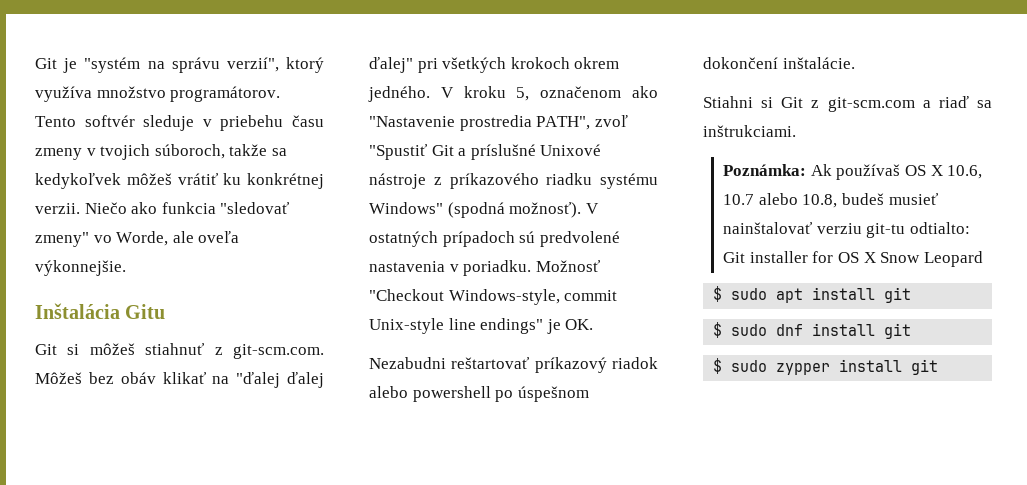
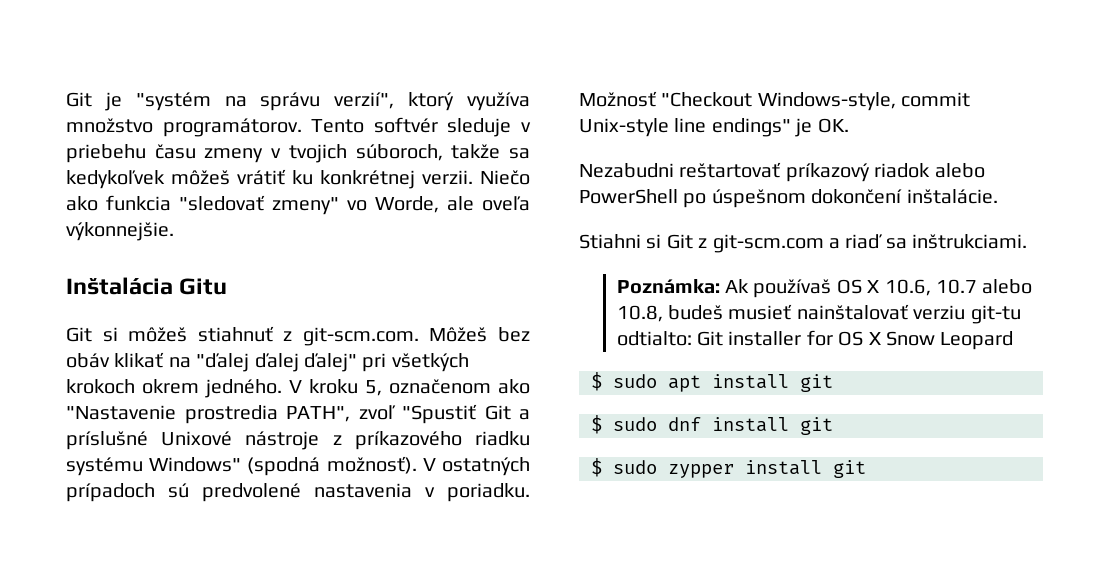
- Nezabudni reštartovať príkazový riadok alebo powershell po úspešnom dokončení inštalácie.
+ Nezabudni reštartovať príkazový riadok alebo PowerShell po úspešnom dokončení inštalácie.

